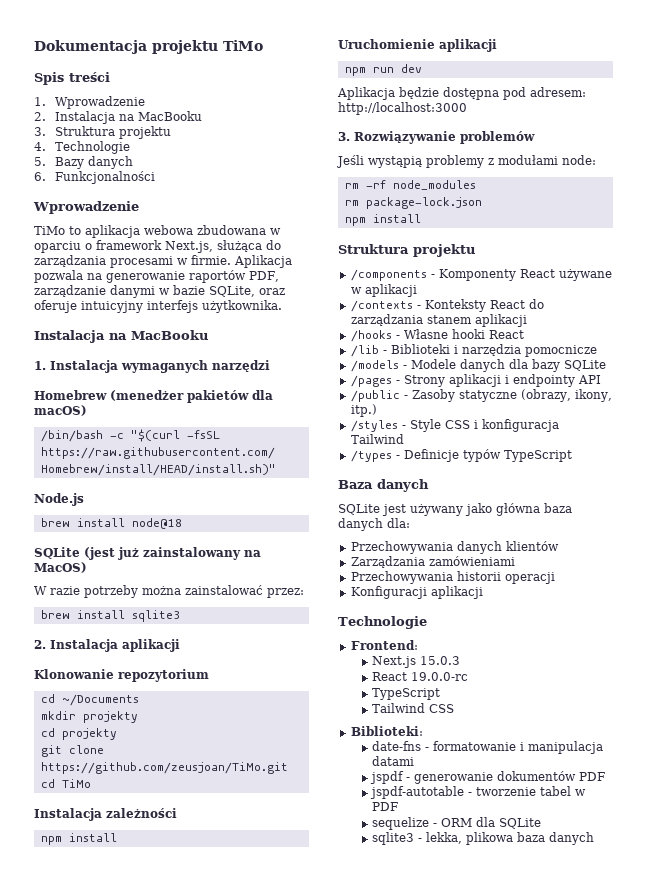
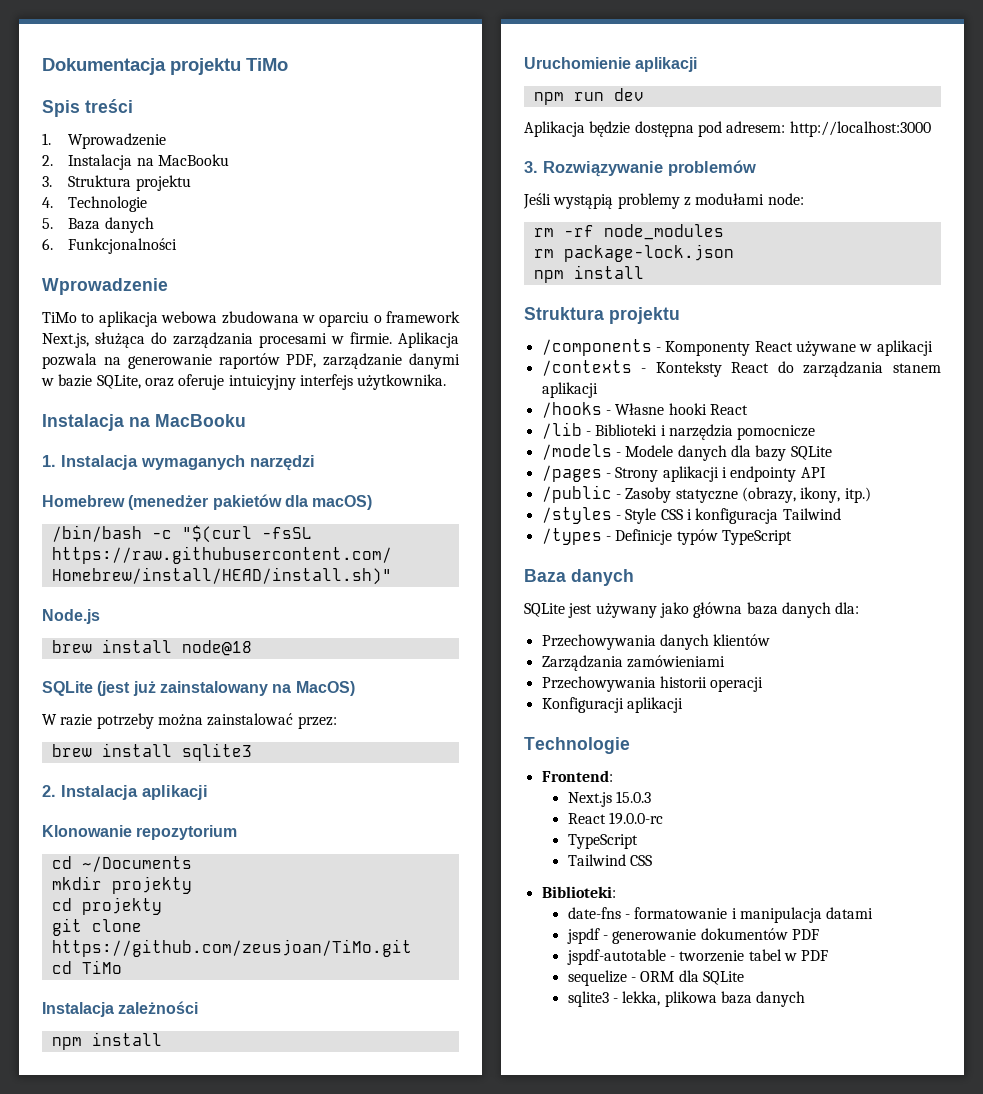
- 5. Bazy danych
+ 5. Baza danych

